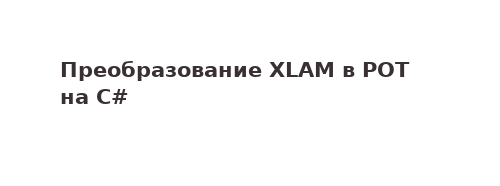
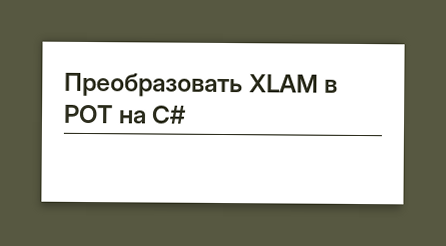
- Преобразование XLAM в POT на C#
+ Преобразовать XLAM в POT на C#

